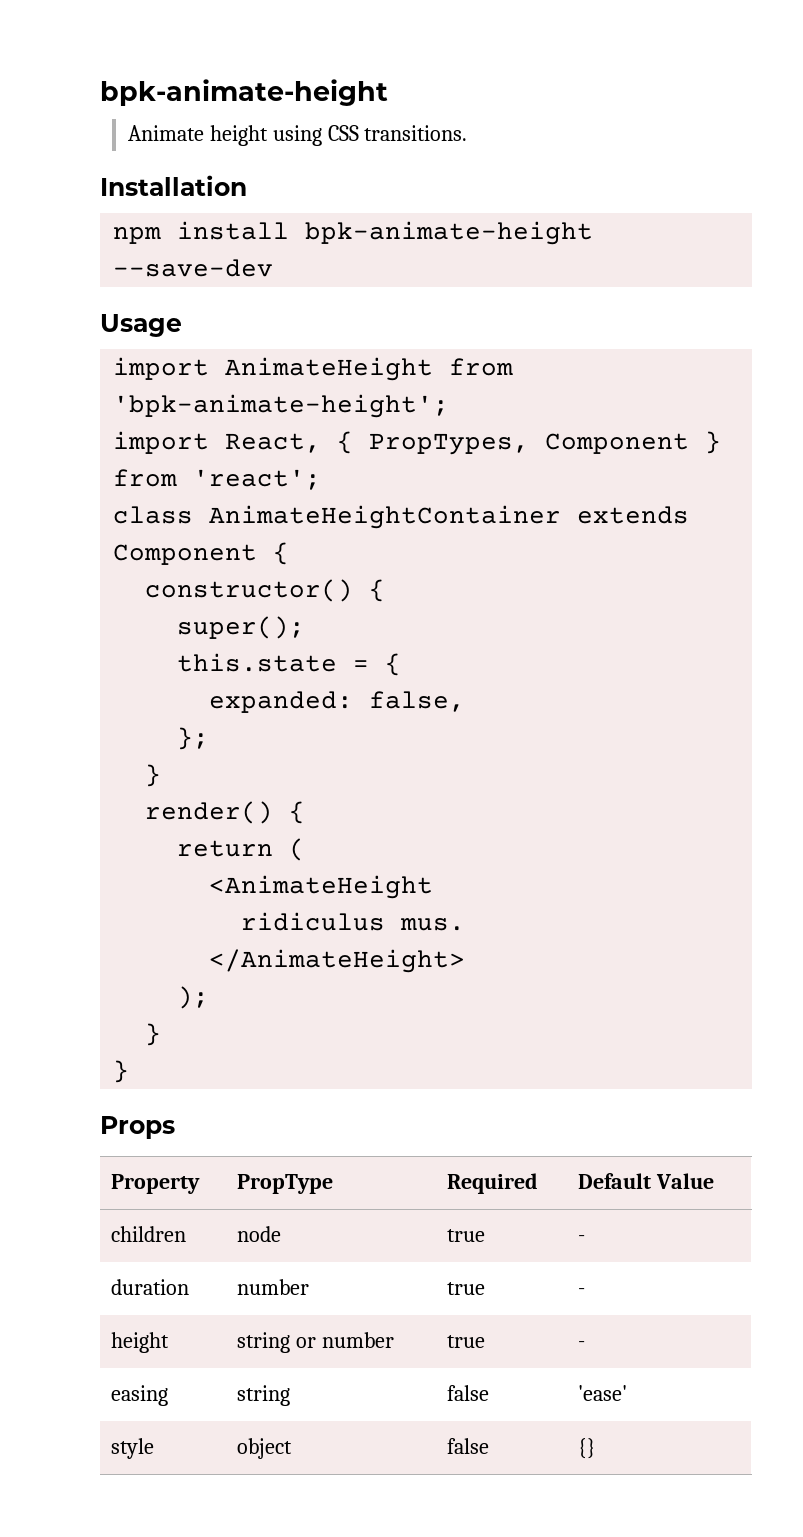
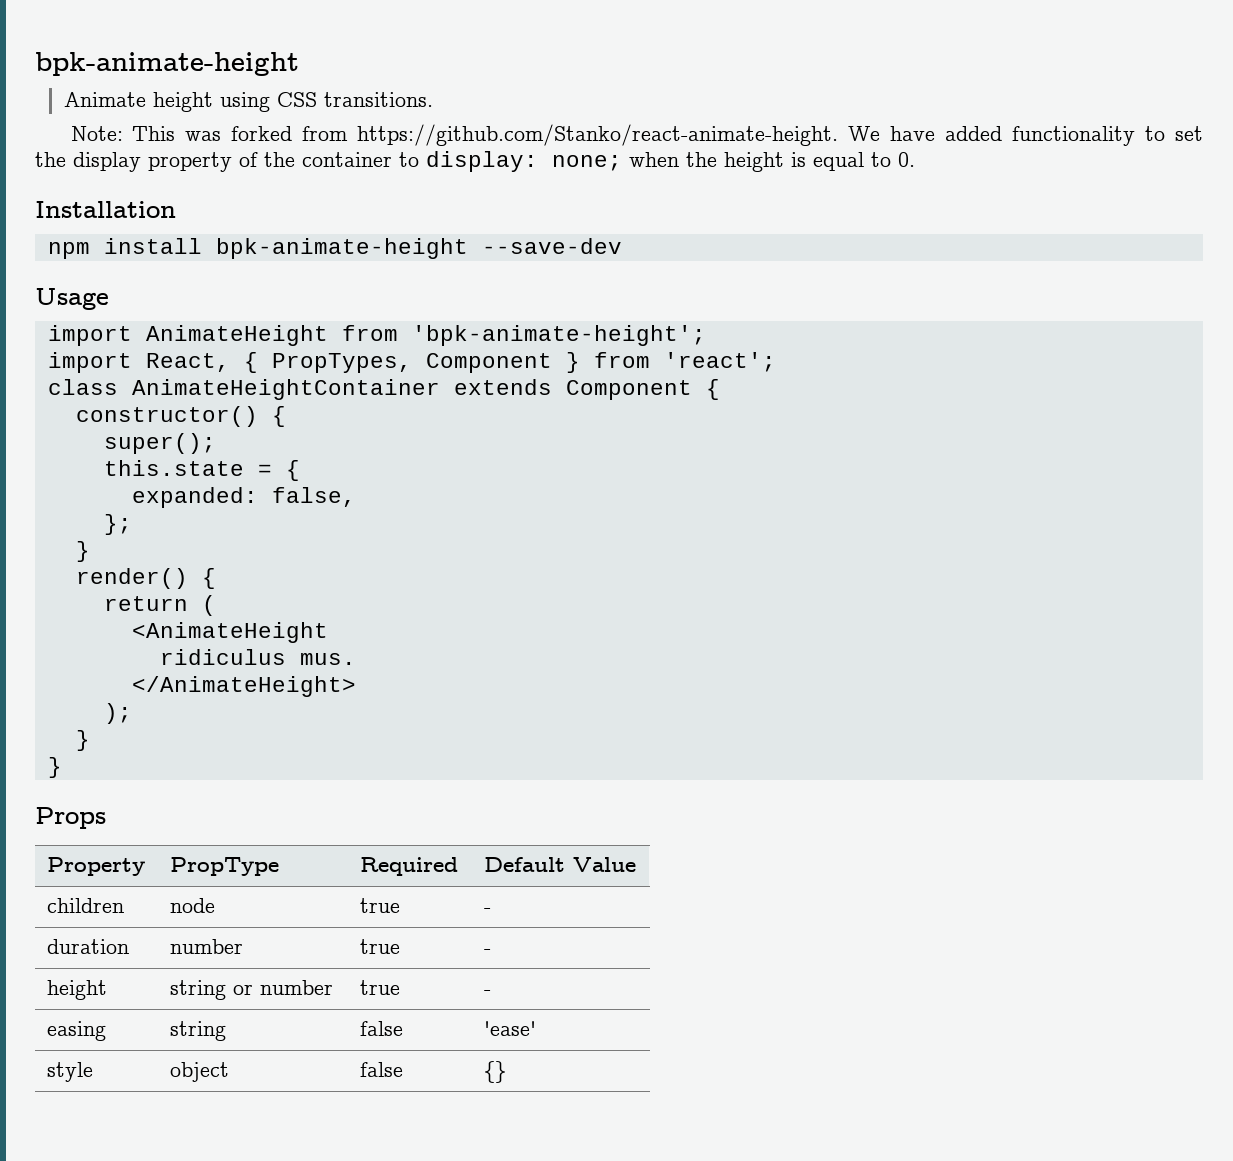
+ Note: This was forked from https://github.com/Stanko/react-animate-height. We have added functionality to set the display property of the container to display: none; when the height is equal to 0.

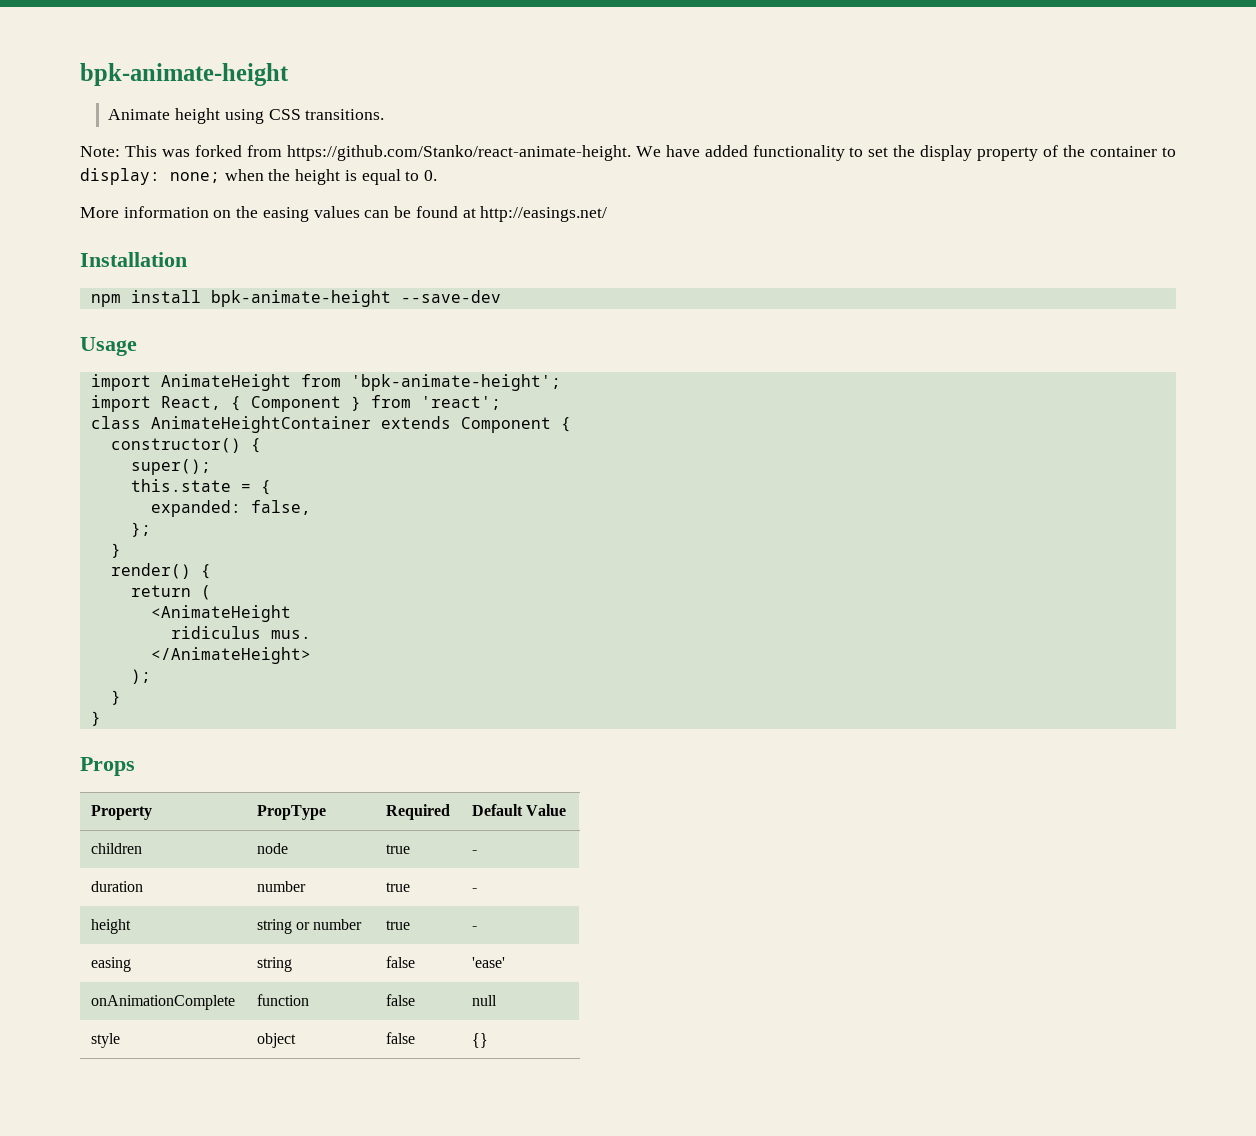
+ More information on the easing values can be found at http://easings.net/
- import React, { PropTypes, Component } from 'react';
+ import React, { Component } from 'react';
+ onAnimationComplete | function | false | null

